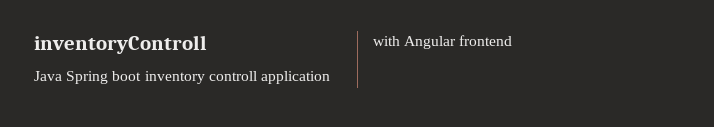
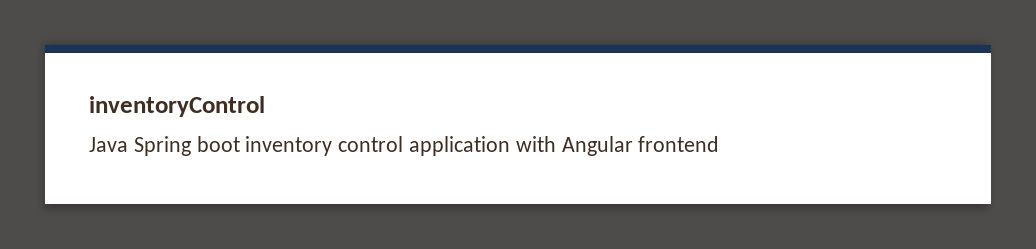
- inventoryControll
+ inventoryControl
- Java Spring boot inventory controll application with Angular frontend
+ Java Spring boot inventory control application with Angular frontend

